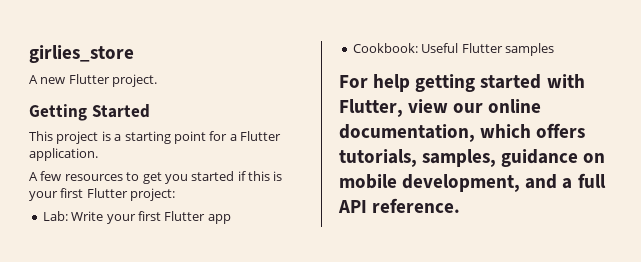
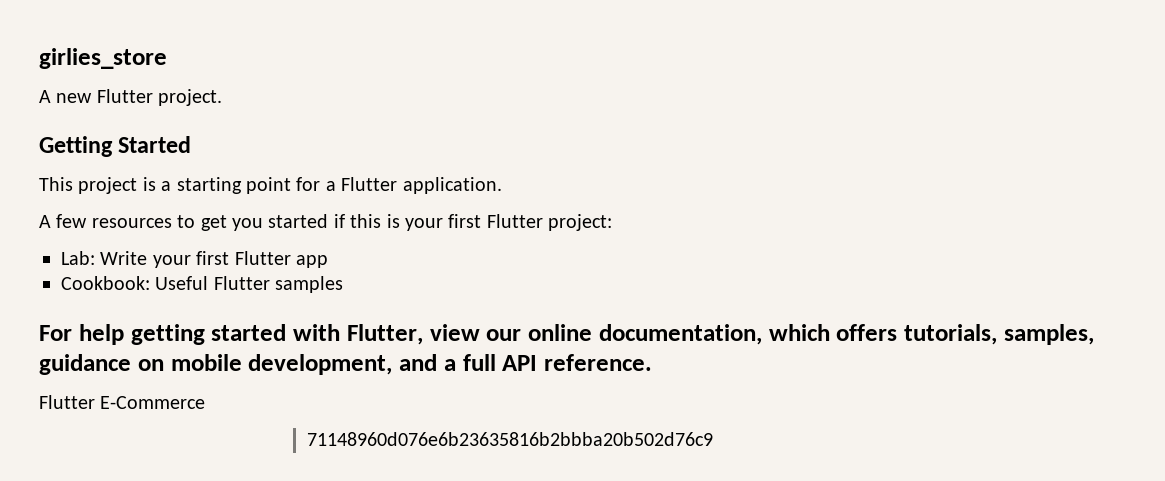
+ Flutter E-Commerce
+ 71148960d076e6b23635816b2bbba20b502d76c9

